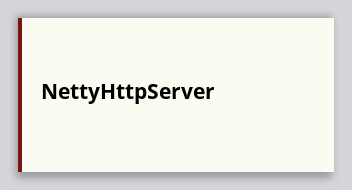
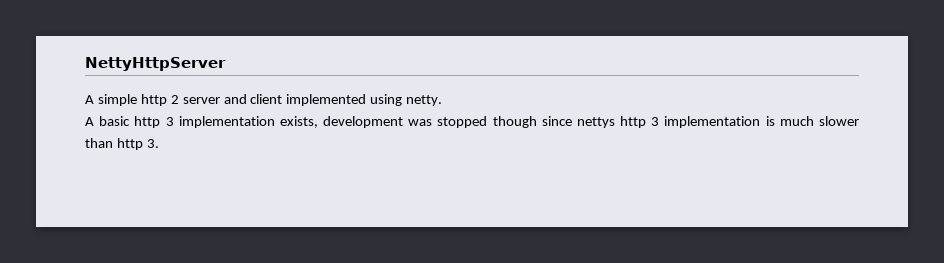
+ A simple http 2 server and client implemented using netty.
+ A basic http 3 implementation exists, development was stopped though since nettys http 3 implementation is much slower than http 3.

